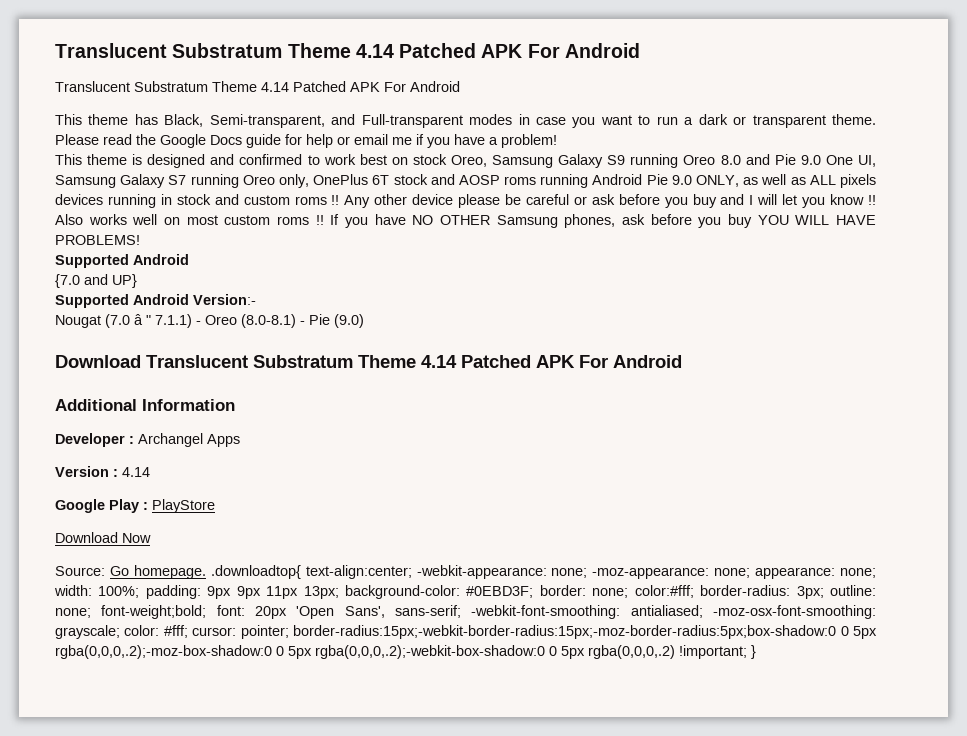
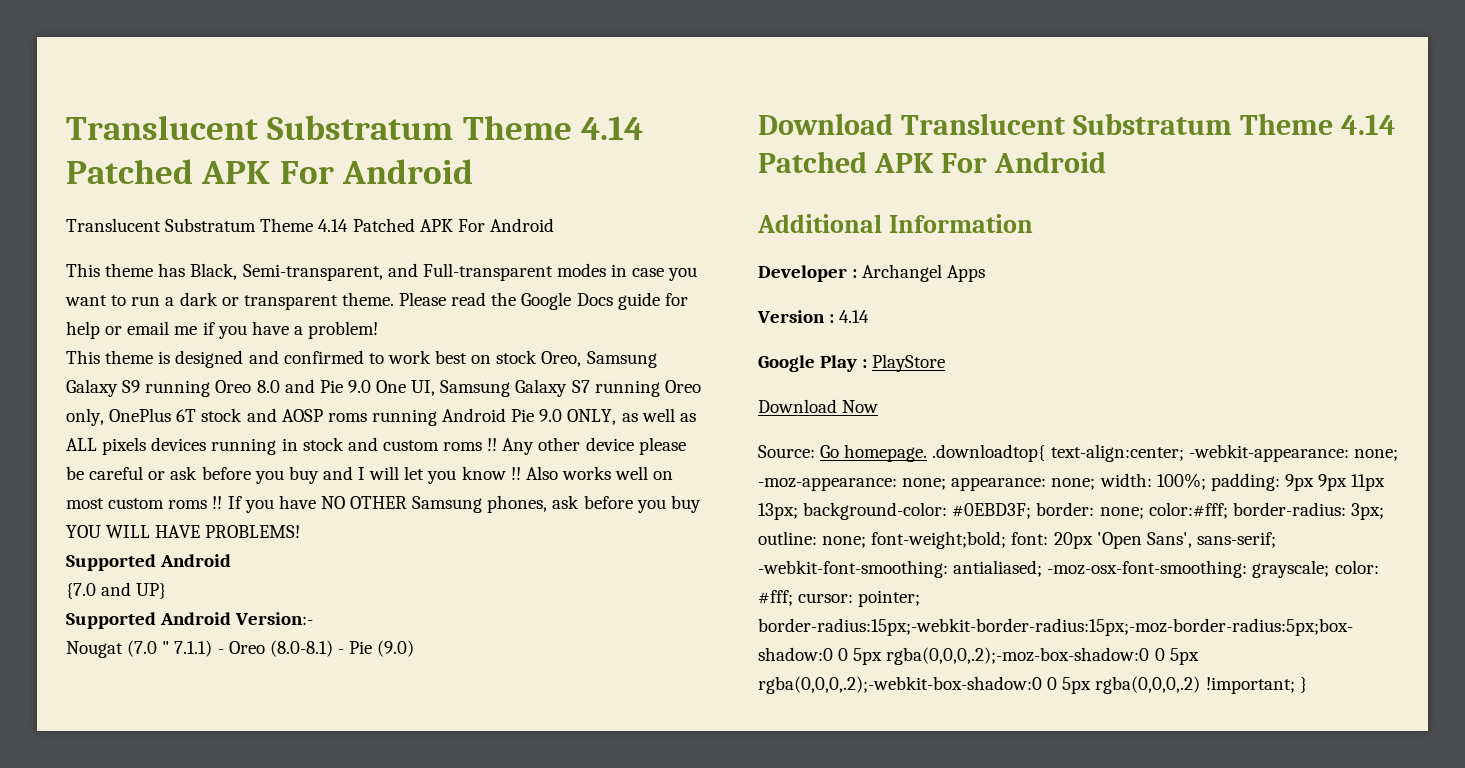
- Nougat (7.0 â " 7.1.1) - Oreo (8.0-8.1) - Pie (9.0)
+ Nougat (7.0 " 7.1.1) - Oreo (8.0-8.1) - Pie (9.0)

